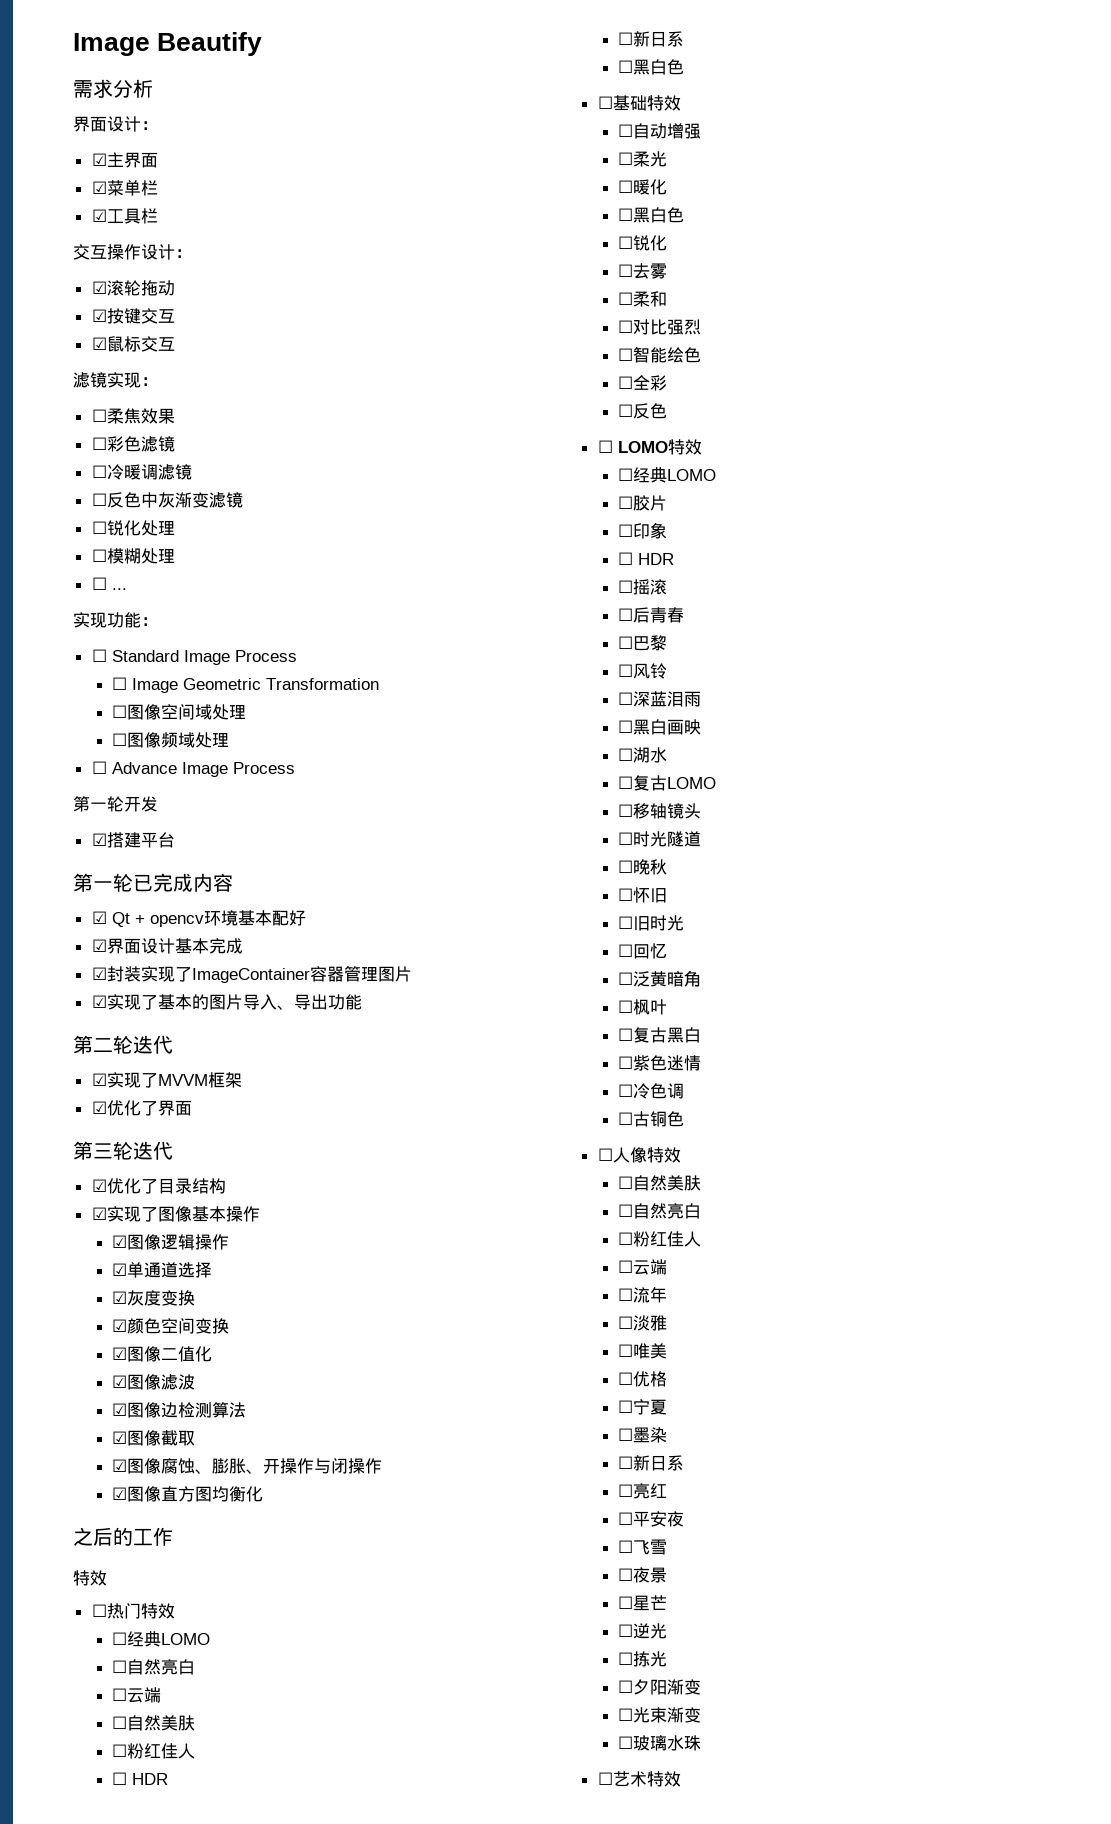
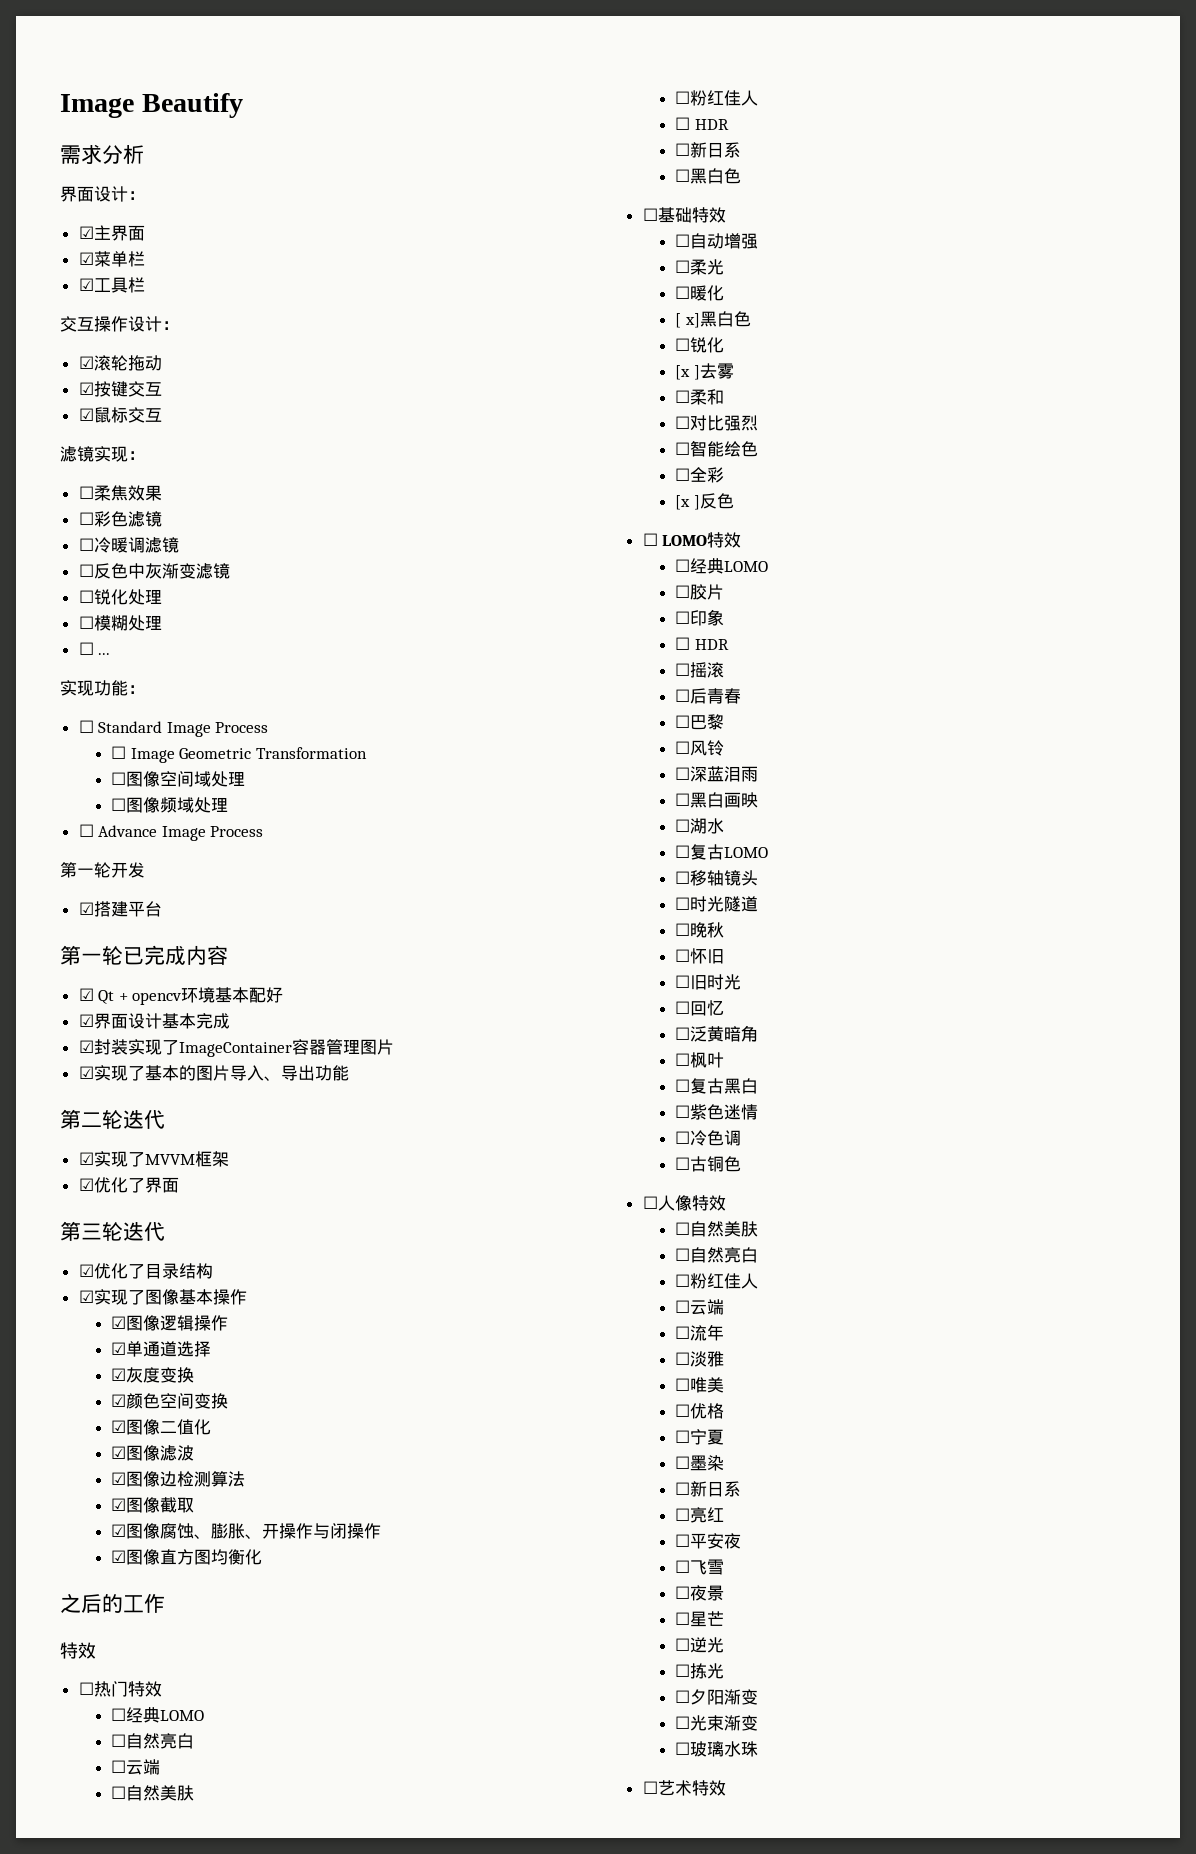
  ☐暖化
- ☐黑白色
+ [ x]黑白色
- ☐去雾
+ [x ]去雾
  ☐全彩
- ☐反色
+ [x ]反色

